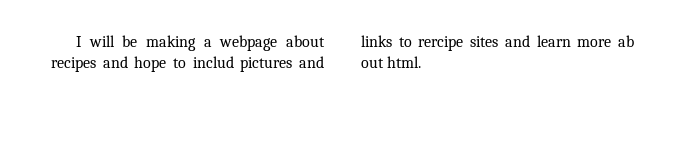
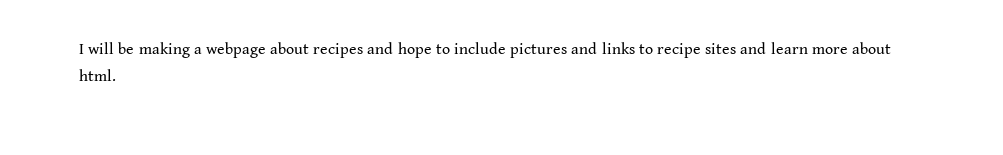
- I will be making a webpage about recipes and hope to includ pictures and links to rercipe sites and learn more ab out html.
+ I will be making a webpage about recipes and hope to include pictures and links to recipe sites and learn more about html.

